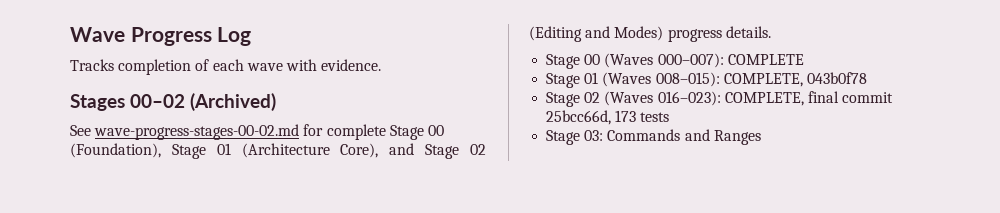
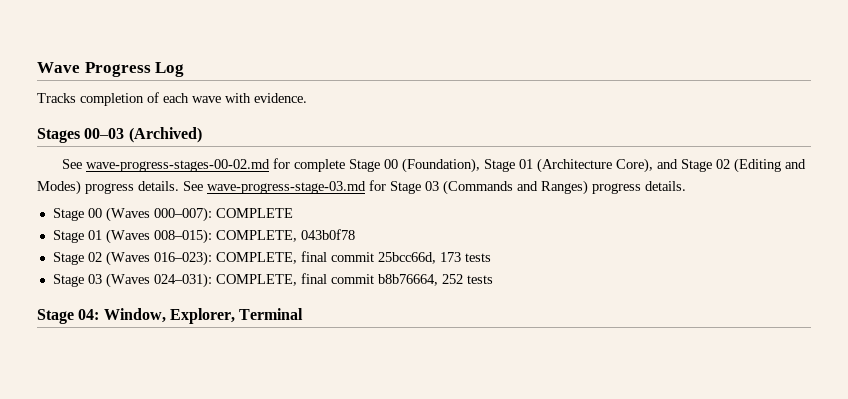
- Stages 00–02 (Archived)
+ Stages 00–03 (Archived)
+ See wave-progress-stage-03.md for Stage 03 (Commands and Ranges) progress details.
- Stage 03: Commands and Ranges
+ Stage 03 (Waves 024–031): COMPLETE, final commit b8b76664, 252 tests
+ Stage 04: Window, Explorer, Terminal

